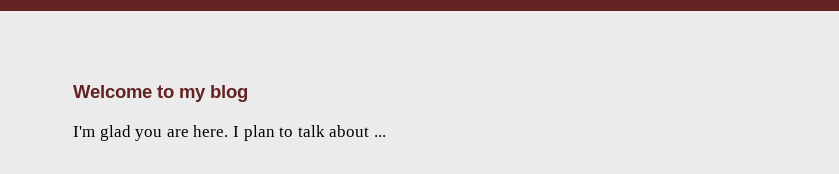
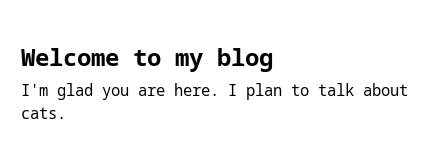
- I plan to talk about ...
+ I plan to talk about cats.

